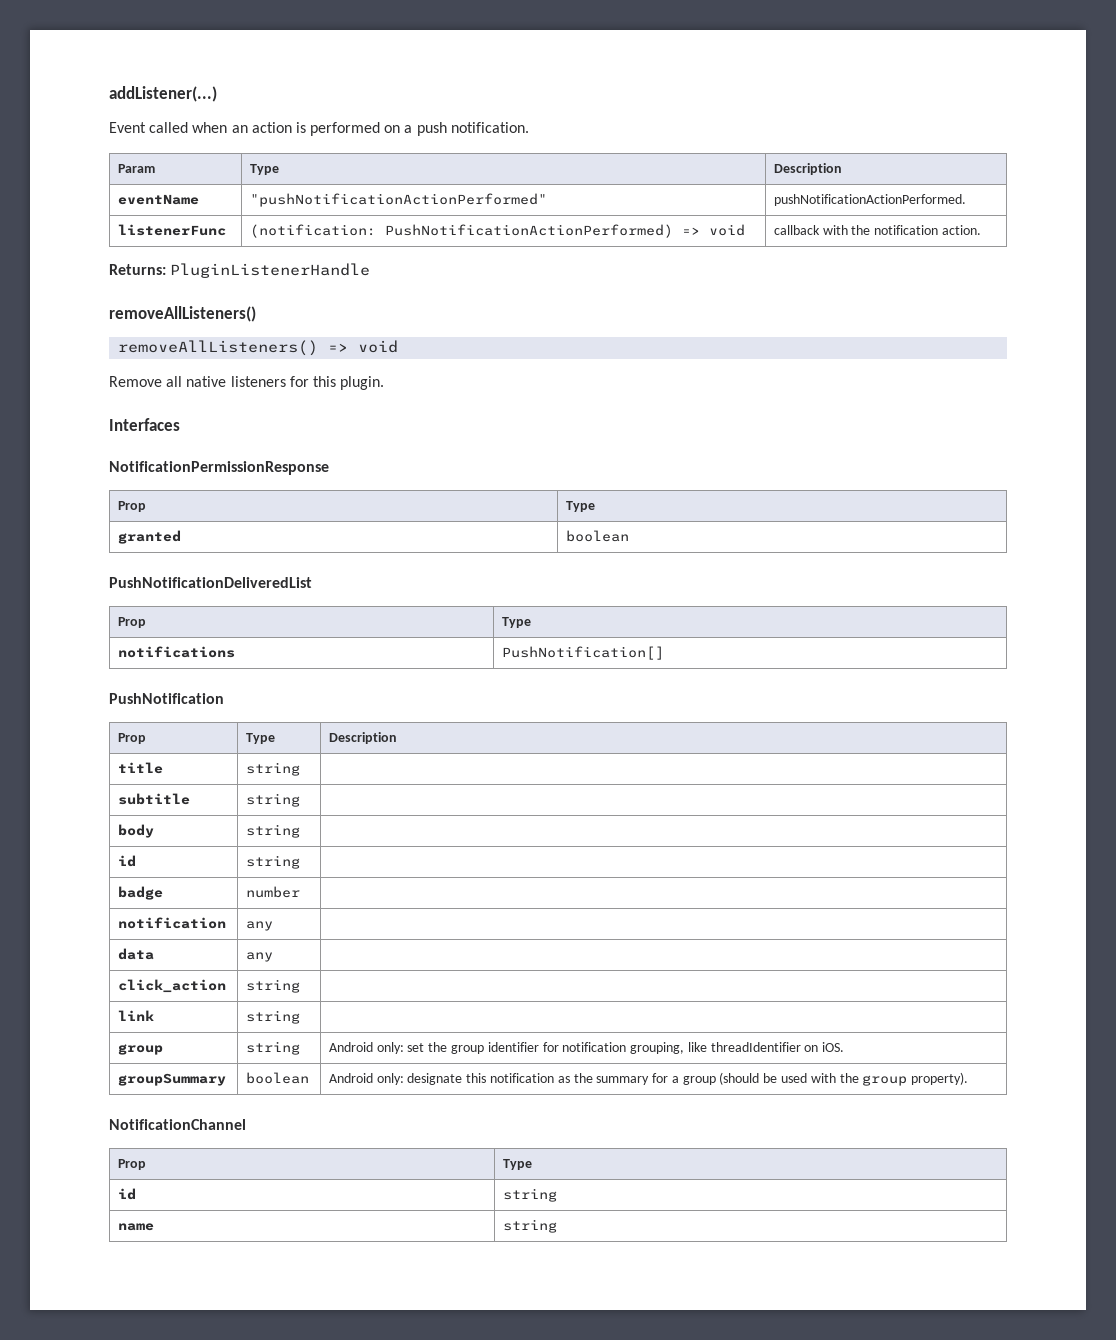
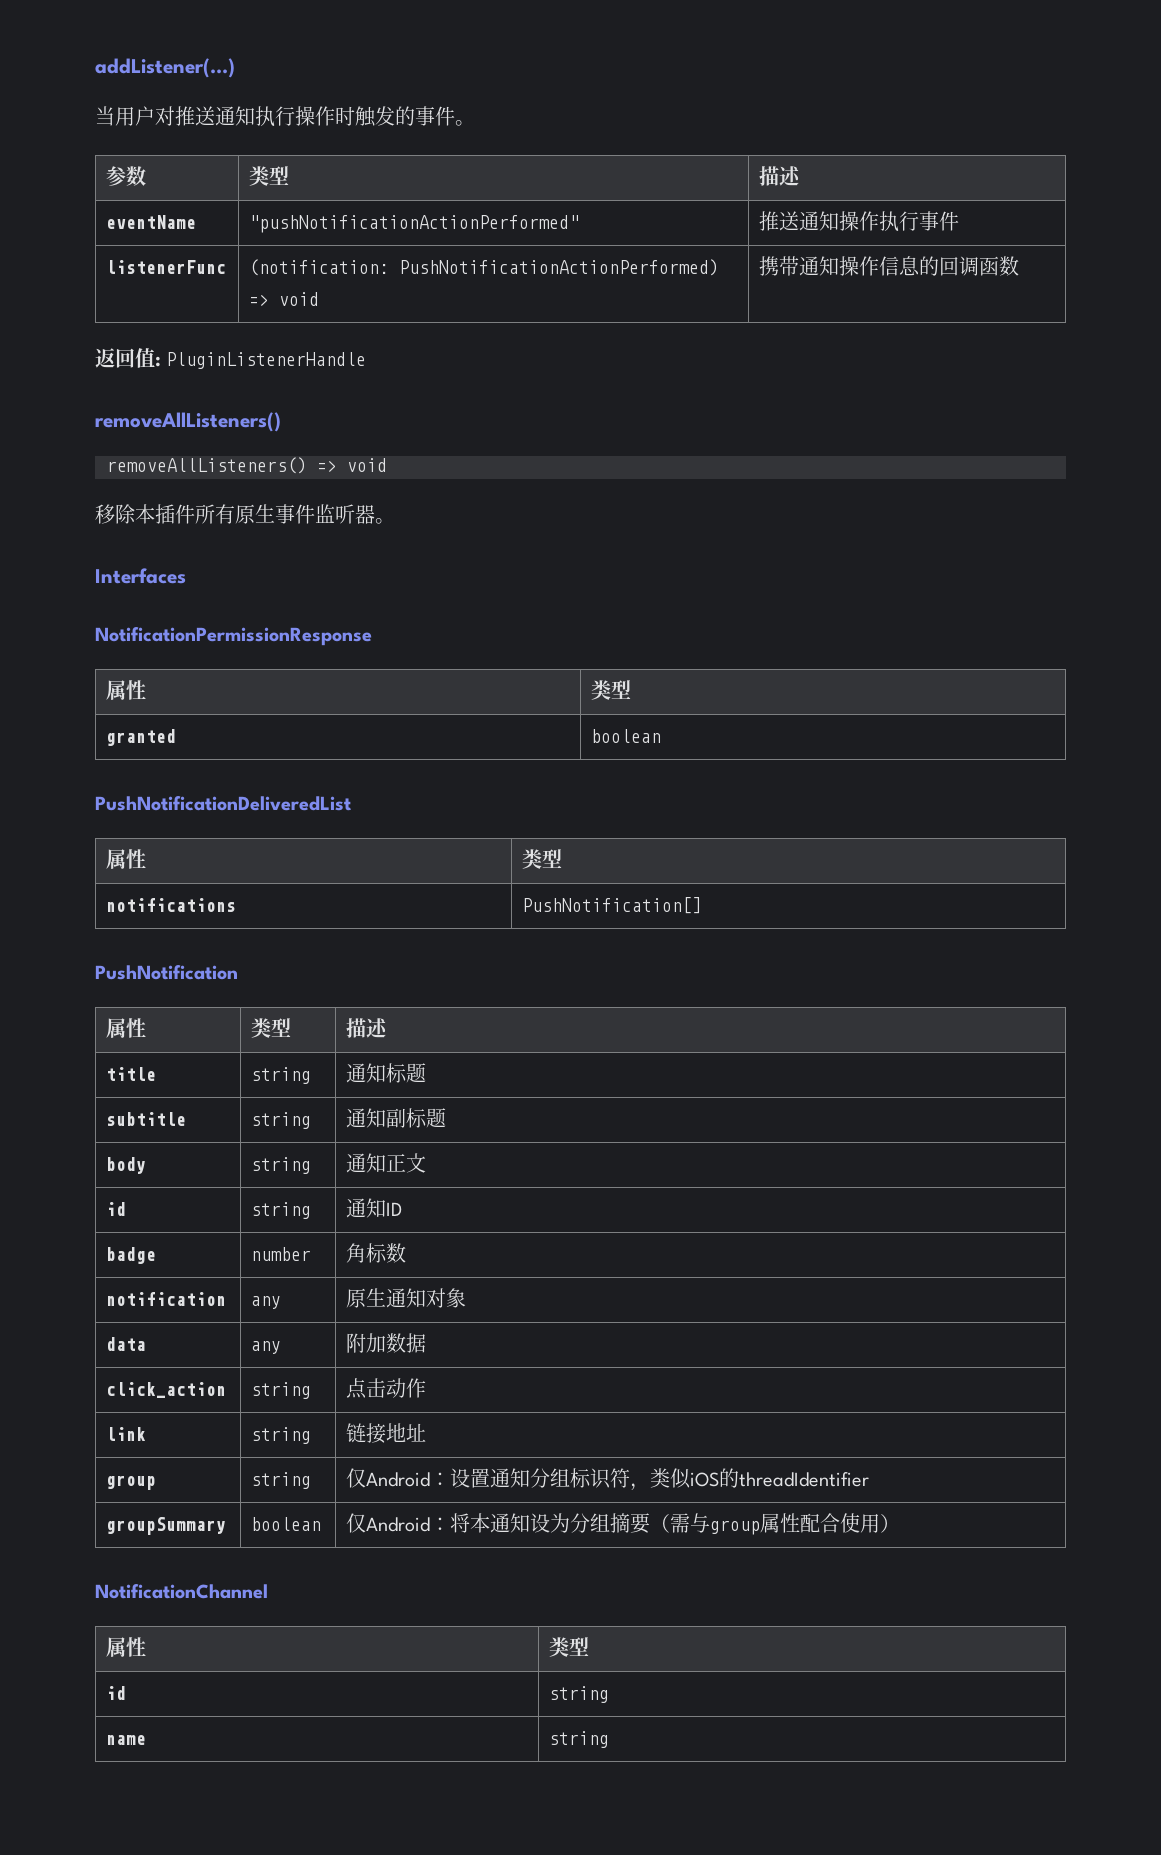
- Event called when an action is performed on a push notification.
- Param | Type | Description
- eventName | "pushNotificationActionPerformed" | pushNotificationActionPerformed.
+ 当用户对推送通知执行操作时触发的事件。
+ 参数 | 类型 | 描述
+ eventName | "pushNotificationActionPerformed" | 推送通知操作执行事件
- listenerFunc | (notification: PushNotificationActionPerformed) => void | callback with the notification action.
- Returns: PluginListenerHandle
+ listenerFunc | (notification: PushNotificationActionPerformed) => void | 携带通知操作信息的回调函数
+ 返回值: PluginListenerHandle
- Remove all native listeners for this plugin.
+ 移除本插件所有原生事件监听器。
  NotificationPermissionResponse
- Prop | Type
+ 属性 | 类型
  PushNotificationDeliveredList
- Prop | Type
+ 属性 | 类型
- Prop | Type | Description
+ 属性 | 类型 | 描述
- title | string |
+ title | string | 通知标题
- subtitle | string |
+ subtitle | string | 通知副标题
- body | string |
+ body | string | 通知正文
- id | string |
+ id | string | 通知ID
- badge | number |
+ badge | number | 角标数
- notification | any |
+ notification | any | 原生通知对象
- data | any |
+ data | any | 附加数据
- click_action | string |
+ click_action | string | 点击动作
- link | string |
+ link | string | 链接地址
- group | string | Android only: set the group identifier for notification grouping, like threadIdentifier on iOS.
+ group | string | 仅Android：设置通知分组标识符，类似iOS的threadIdentifier
- groupSummary | boolean | Android only: designate this notification as the summary for a group (should be used with the group property).
+ groupSummary | boolean | 仅Android：将本通知设为分组摘要（需与group属性配合使用）
  NotificationChannel
- Prop | Type
+ 属性 | 类型

